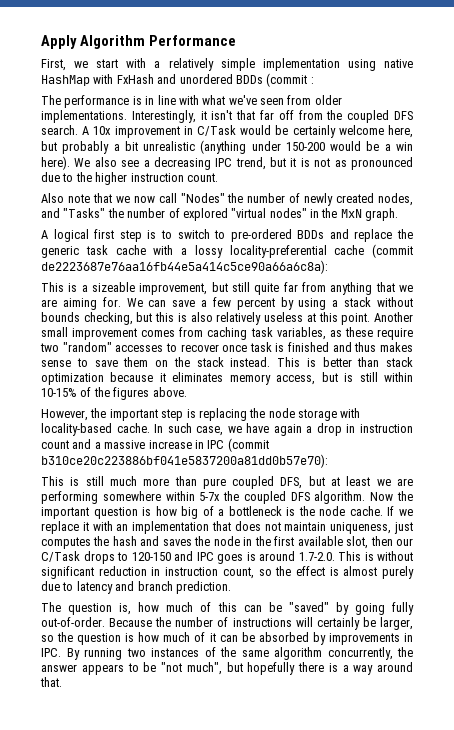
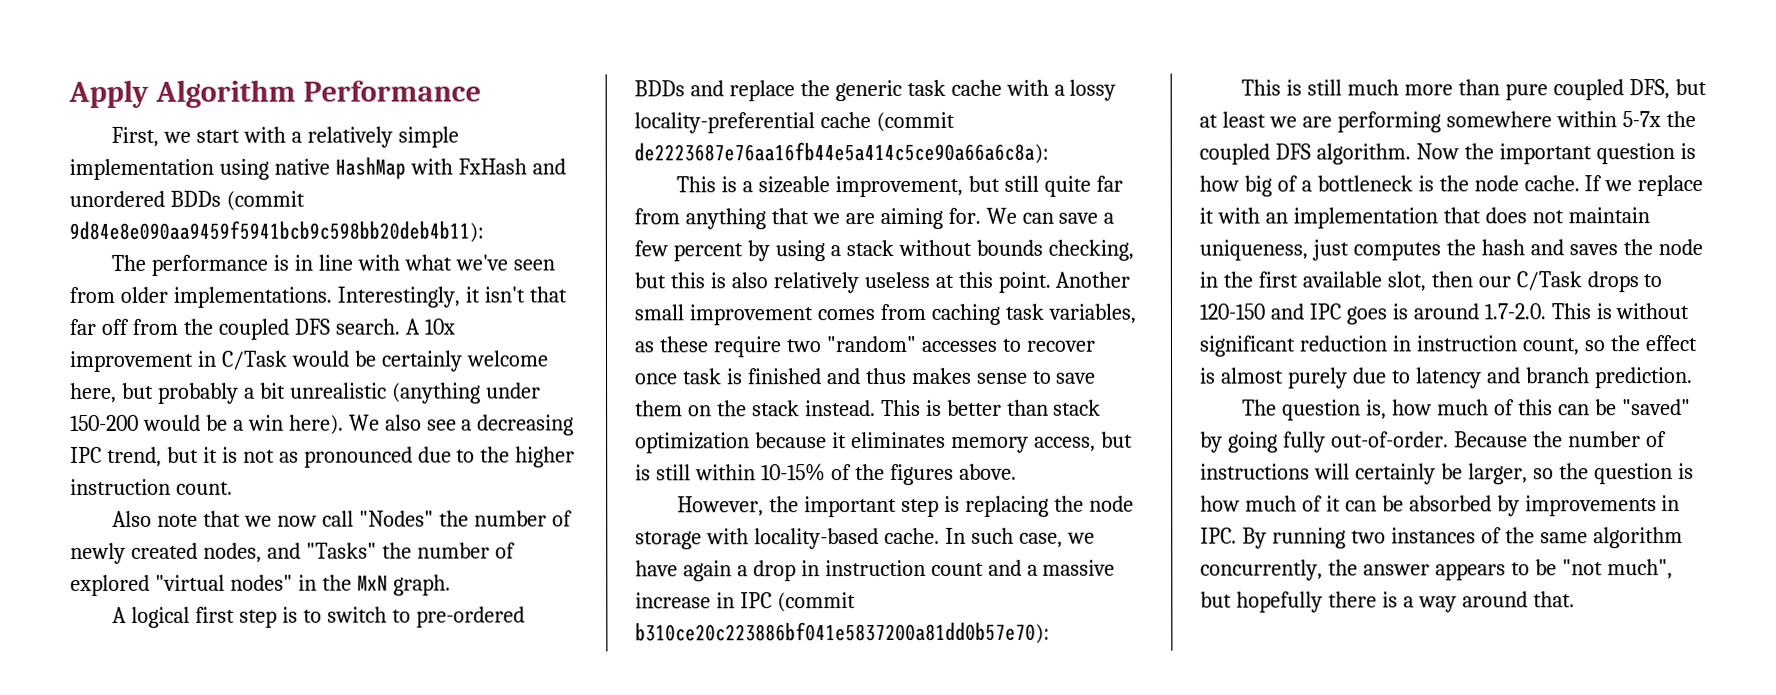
- First, we start with a relatively simple implementation using native HashMap with FxHash and unordered BDDs (commit :
+ First, we start with a relatively simple implementation using native HashMap with FxHash and unordered BDDs (commit 9d84e8e090aa9459f5941bcb9c598bb20deb4b11):

